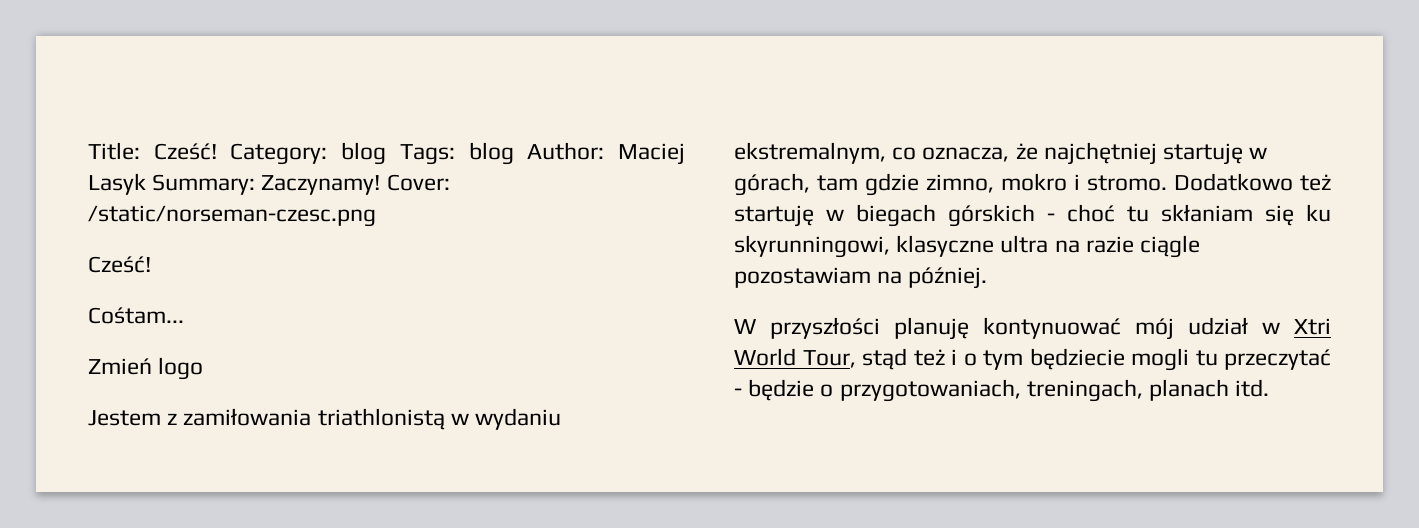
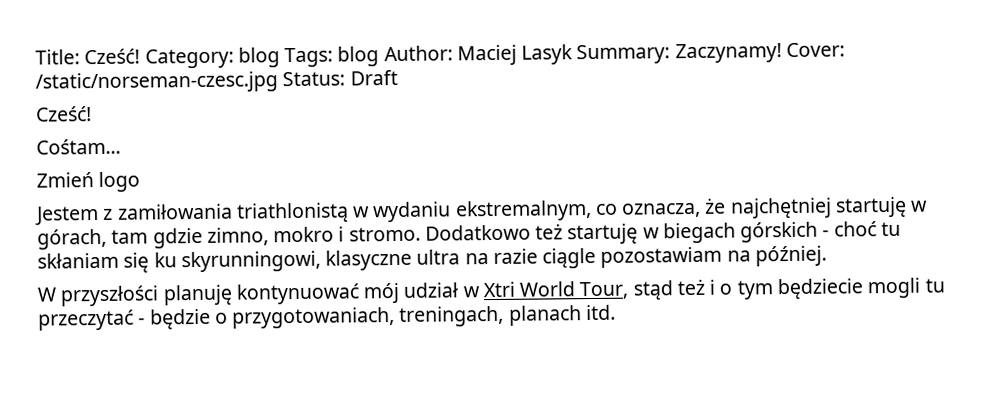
- Cover: /static/norseman-czesc.png
+ Cover: /static/norseman-czesc.jpg Status: Draft

